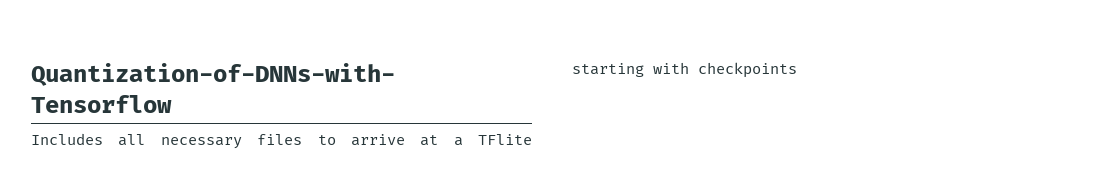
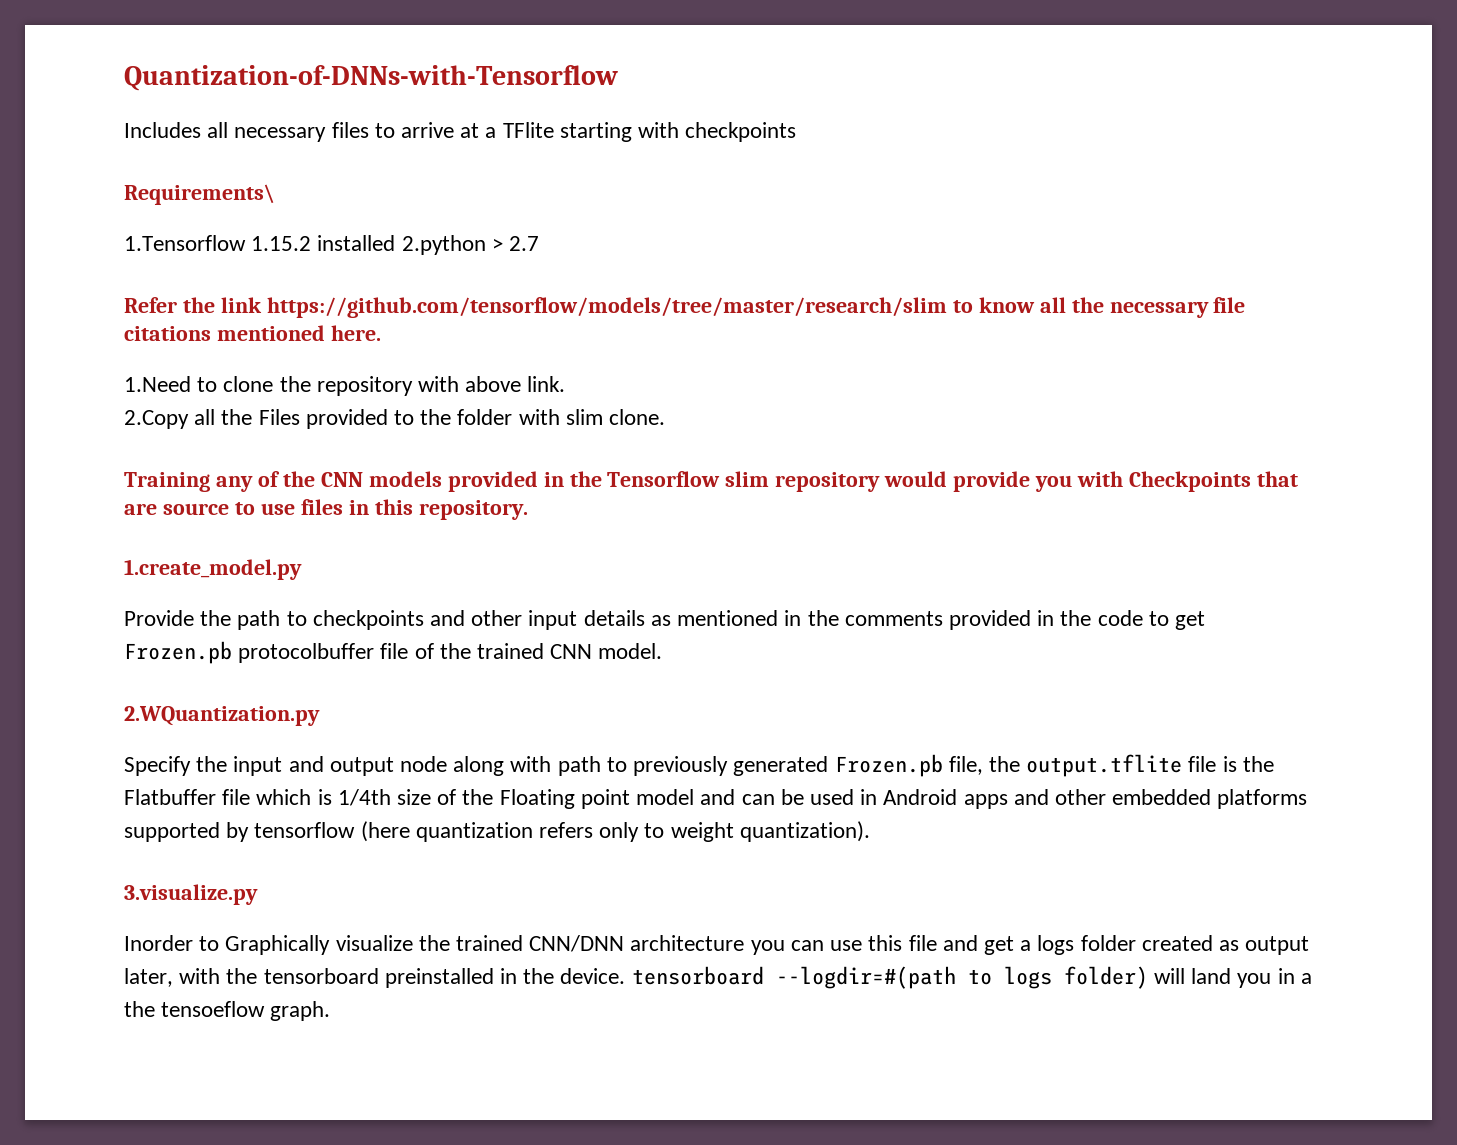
+ Requirements\
+ 1.Tensorflow 1.15.2 installed 2.python > 2.7
+ Refer the link https://github.com/tensorflow/models/tree/master/research/slim to know all the necessary file citations mentioned here.
+ 1.Need to clone the repository with above link.
+ 2.Copy all the Files provided to the folder with slim clone.
+ Training any of the CNN models provided in the Tensorflow slim repository would provide you with Checkpoints that are source to use files in this repository.
+ 1.create_model.py
+ Provide the path to checkpoints and other input details as mentioned in the comments provided in the code to get Frozen.pb protocolbuffer file of the trained CNN model.
+ 2.WQuantization.py
+ Specify the input and output node along with path to previously generated Frozen.pb file, the output.tflite file is the Flatbuffer file which is 1/4th size of the Floating point model and can be used in Android apps and other embedded platforms supported by tensorflow (here quantization refers only to weight quantization).
+ 3.visualize.py
+ Inorder to Graphically visualize the trained CNN/DNN architecture you can use this file and get a logs folder created as output later, with the tensorboard preinstalled in the device. tensorboard --logdir=#(path to logs folder) will land you in a the tensoeflow graph.

